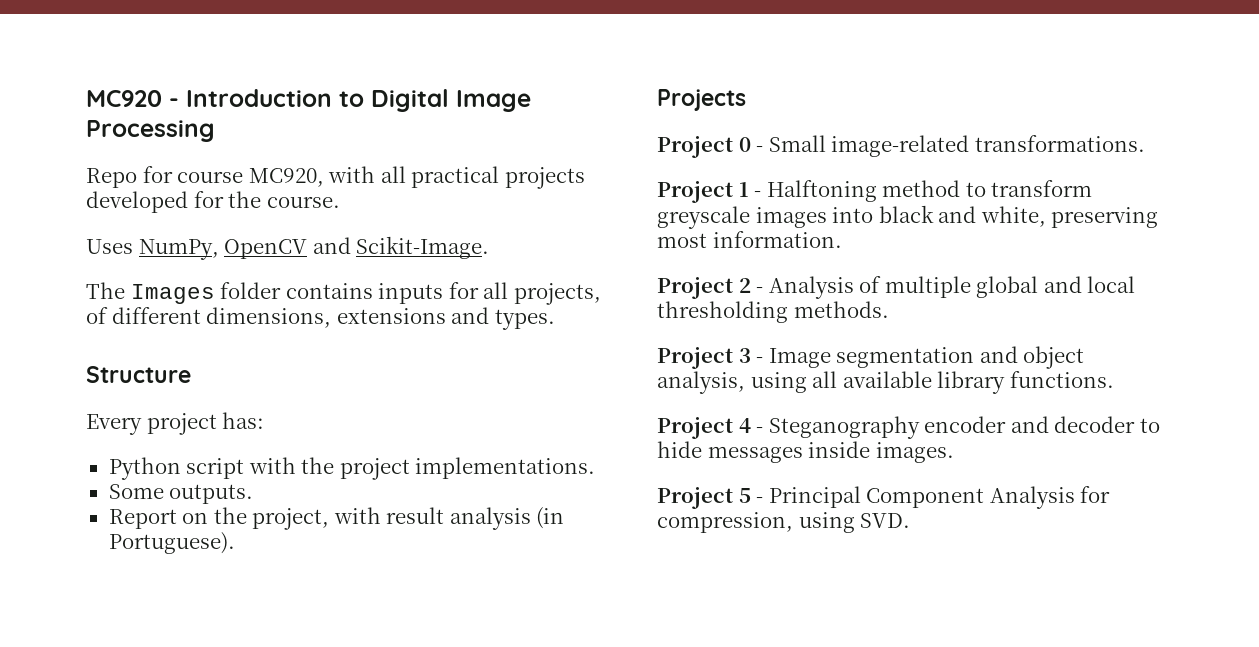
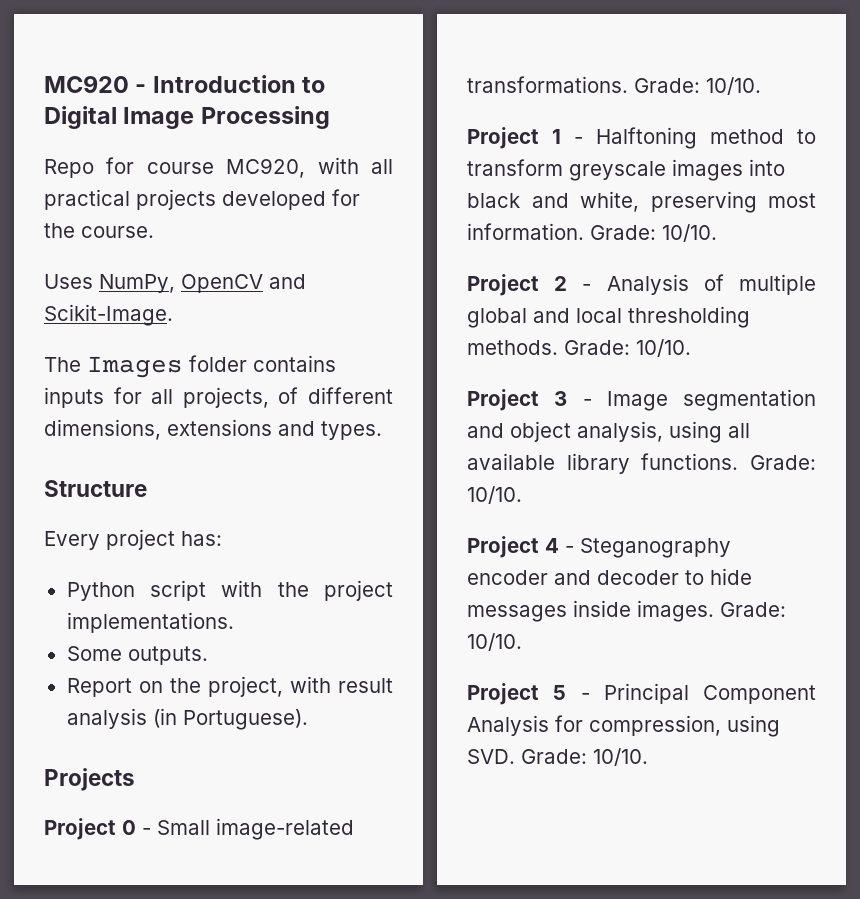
- Project 0 - Small image-related transformations.
+ Project 0 - Small image-related transformations. Grade: 10/10.
- Project 1 - Halftoning method to transform greyscale images into black and white, preserving most information.
+ Project 1 - Halftoning method to transform greyscale images into black and white, preserving most information. Grade: 10/10.
- Project 2 - Analysis of multiple global and local thresholding methods.
+ Project 2 - Analysis of multiple global and local thresholding methods. Grade: 10/10.
- Project 3 - Image segmentation and object analysis, using all available library functions.
+ Project 3 - Image segmentation and object analysis, using all available library functions. Grade: 10/10.
- Project 4 - Steganography encoder and decoder to hide messages inside images.
+ Project 4 - Steganography encoder and decoder to hide messages inside images. Grade: 10/10.
- Project 5 - Principal Component Analysis for compression, using SVD.
+ Project 5 - Principal Component Analysis for compression, using SVD. Grade: 10/10.

